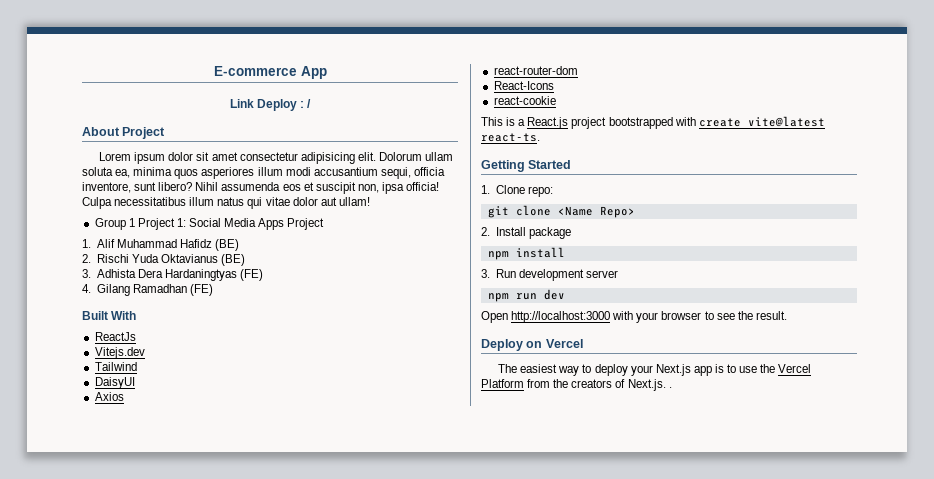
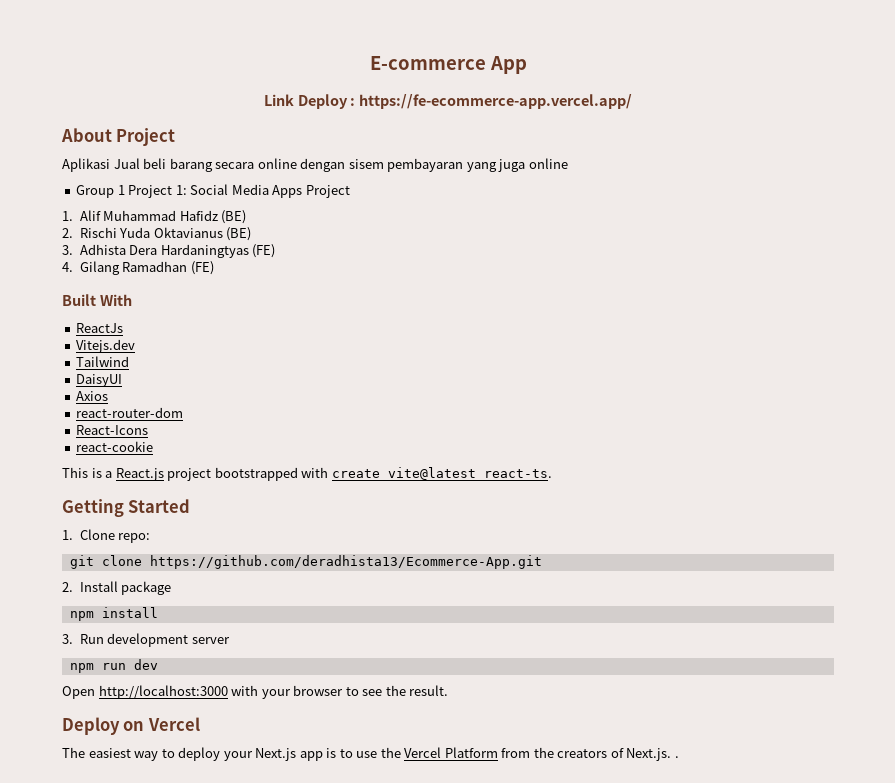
- Link Deploy : /
+ Link Deploy : https://fe-ecommerce-app.vercel.app/
- Lorem ipsum dolor sit amet consectetur adipisicing elit. Dolorum ullam soluta ea, minima quos asperiores illum modi accusantium sequi, officia inventore, sunt libero? Nihil assumenda eos et suscipit non, ipsa officia! Culpa necessitatibus illum natus qui vitae dolor aut ullam!
+ Aplikasi Jual beli barang secara online dengan sisem pembayaran yang juga online
- git clone <Name Repo>
+ git clone https://github.com/deradhista13/Ecommerce-App.git

